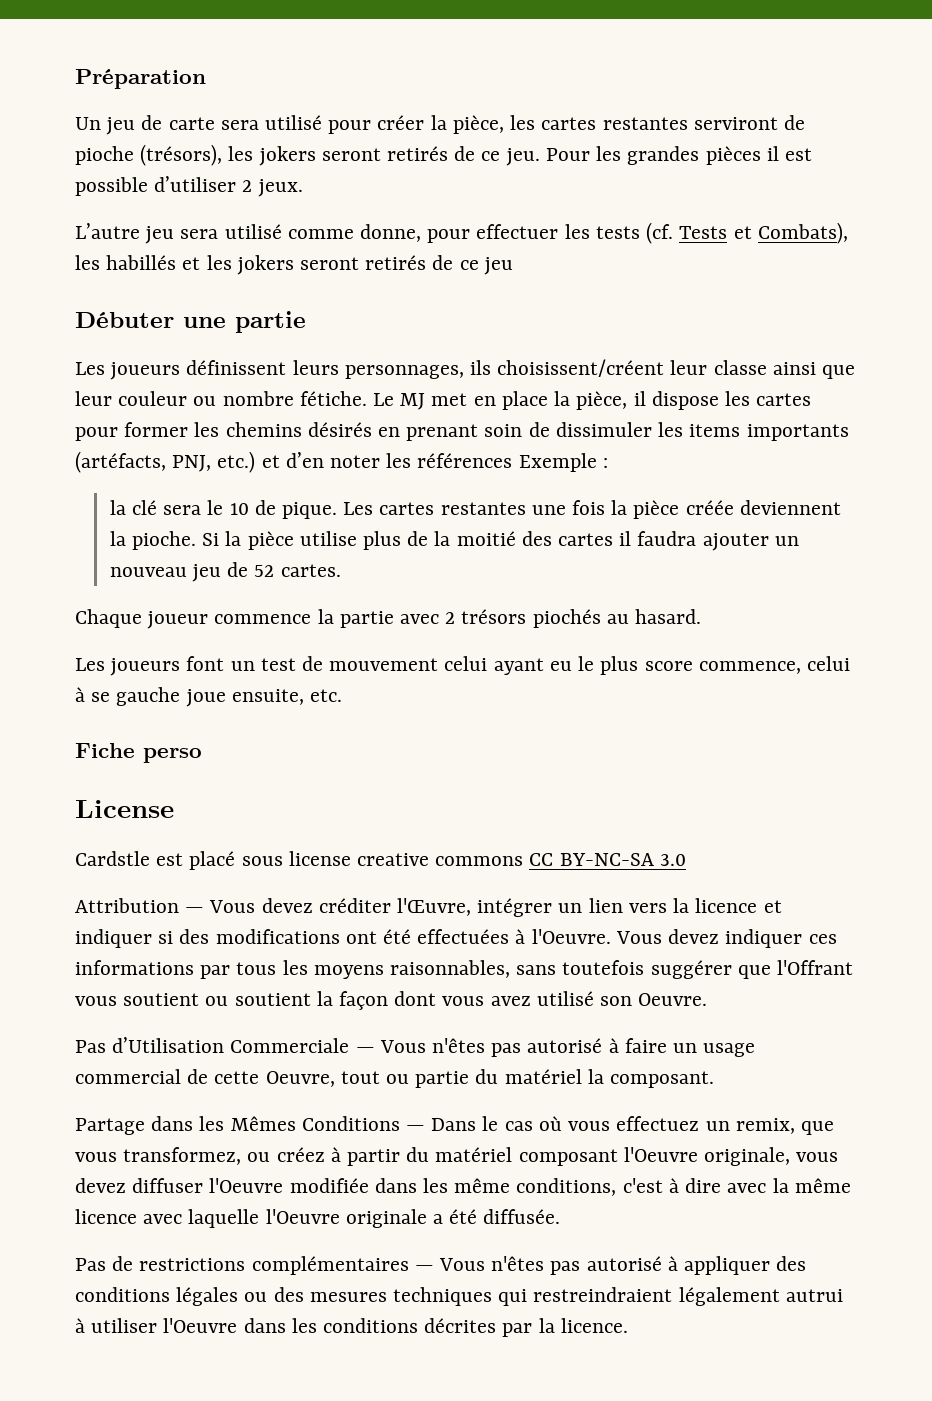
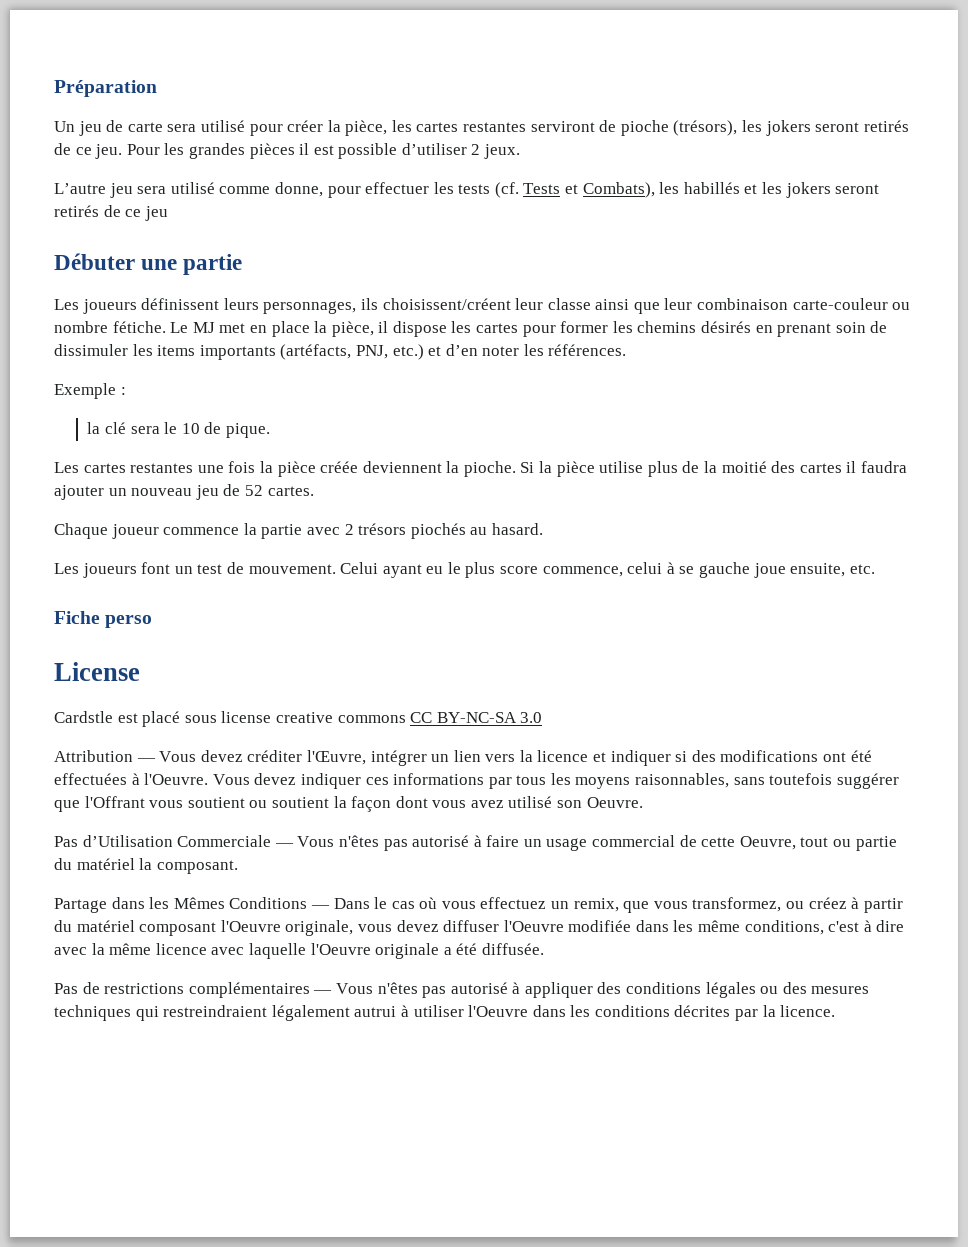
- Les joueurs définissent leurs personnages, ils choisissent/créent leur classe ainsi que leur couleur ou nombre fétiche.
+ Les joueurs définissent leurs personnages, ils choisissent/créent leur classe ainsi que leur combinaison carte-couleur ou nombre fétiche.
- Le MJ met en place la pièce, il dispose les cartes pour former les chemins désirés en prenant soin de dissimuler les items importants (artéfacts, PNJ, etc.) et d’en noter les références Exemple :
+ Le MJ met en place la pièce, il dispose les cartes pour former les chemins désirés en prenant soin de dissimuler les items importants (artéfacts, PNJ, etc.) et d’en noter les références.
+ Exemple :
- la clé sera le 10 de pique. Les cartes restantes une fois la pièce créée deviennent la pioche.
+ la clé sera le 10 de pique.
+ Les cartes restantes une fois la pièce créée deviennent la pioche.
- Les joueurs font un test de mouvement celui ayant eu le plus score commence, celui à se gauche joue ensuite, etc.
+ Les joueurs font un test de mouvement. Celui ayant eu le plus score commence, celui à se gauche joue ensuite, etc.

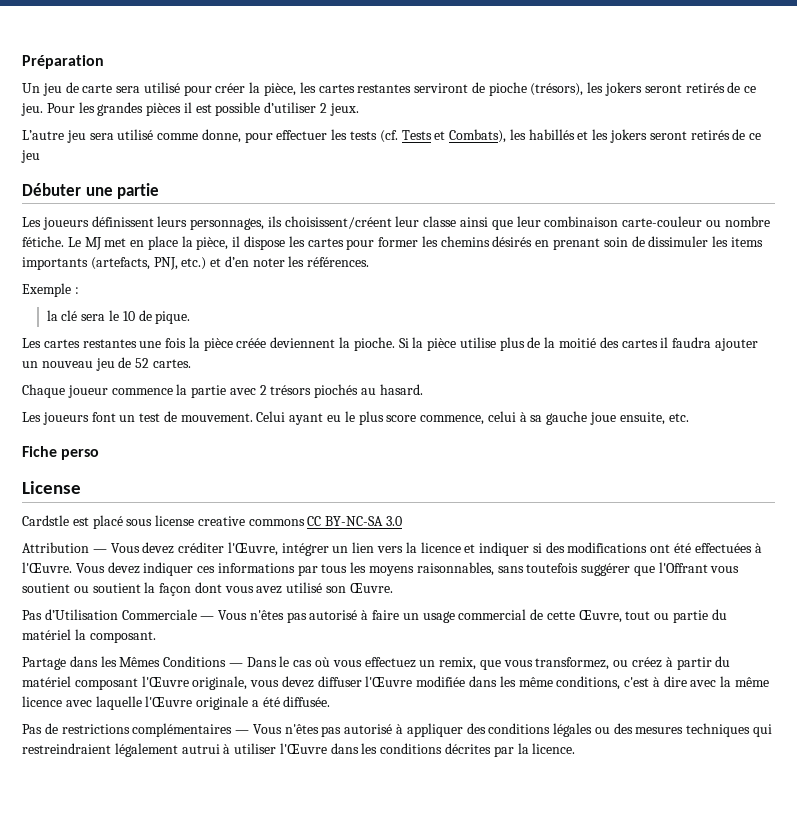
- Le MJ met en place la pièce, il dispose les cartes pour former les chemins désirés en prenant soin de dissimuler les items importants (artéfacts, PNJ, etc.) et d’en noter les références.
+ Le MJ met en place la pièce, il dispose les cartes pour former les chemins désirés en prenant soin de dissimuler les items importants (artefacts, PNJ, etc.) et d’en noter les références.
- Celui ayant eu le plus score commence, celui à se gauche joue ensuite, etc.
+ Celui ayant eu le plus score commence, celui à sa gauche joue ensuite, etc.
- Attribution — Vous devez créditer l'Œuvre, intégrer un lien vers la licence et indiquer si des modifications ont été effectuées à l'Oeuvre.
+ Attribution — Vous devez créditer l'Œuvre, intégrer un lien vers la licence et indiquer si des modifications ont été effectuées à l'Œuvre.
- Vous devez indiquer ces informations par tous les moyens raisonnables, sans toutefois suggérer que l'Offrant vous soutient ou soutient la façon dont vous avez utilisé son Oeuvre.
+ Vous devez indiquer ces informations par tous les moyens raisonnables, sans toutefois suggérer que l'Offrant vous soutient ou soutient la façon dont vous avez utilisé son Œuvre.
- Pas d’Utilisation Commerciale — Vous n'êtes pas autorisé à faire un usage commercial de cette Oeuvre, tout ou partie du matériel la composant.
+ Pas d’Utilisation Commerciale — Vous n'êtes pas autorisé à faire un usage commercial de cette Œuvre, tout ou partie du matériel la composant.
- Partage dans les Mêmes Conditions — Dans le cas où vous effectuez un remix, que vous transformez, ou créez à partir du matériel composant l'Oeuvre originale, vous devez diffuser l'Oeuvre modifiée dans les même conditions, c'est à dire avec la même licence avec laquelle l'Oeuvre originale a été diffusée.
+ Partage dans les Mêmes Conditions — Dans le cas où vous effectuez un remix, que vous transformez, ou créez à partir du matériel composant l'Œuvre originale, vous devez diffuser l'Œuvre modifiée dans les même conditions, c'est à dire avec la même licence avec laquelle l'Œuvre originale a été diffusée.
- Pas de restrictions complémentaires — Vous n'êtes pas autorisé à appliquer des conditions légales ou des mesures techniques qui restreindraient légalement autrui à utiliser l'Oeuvre dans les conditions décrites par la licence.
+ Pas de restrictions complémentaires — Vous n'êtes pas autorisé à appliquer des conditions légales ou des mesures techniques qui restreindraient légalement autrui à utiliser l'Œuvre dans les conditions décrites par la licence.

